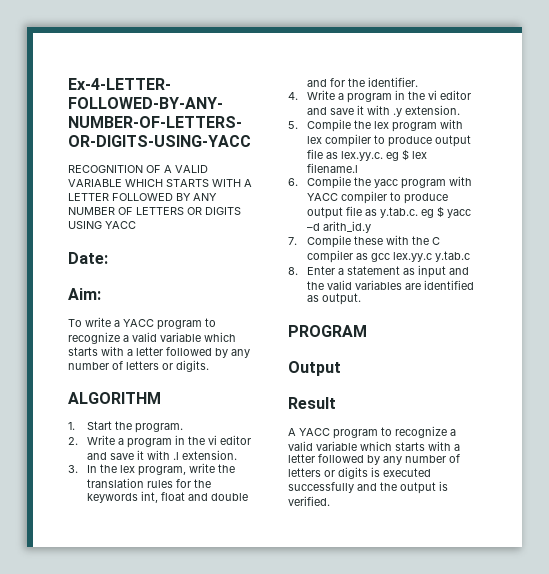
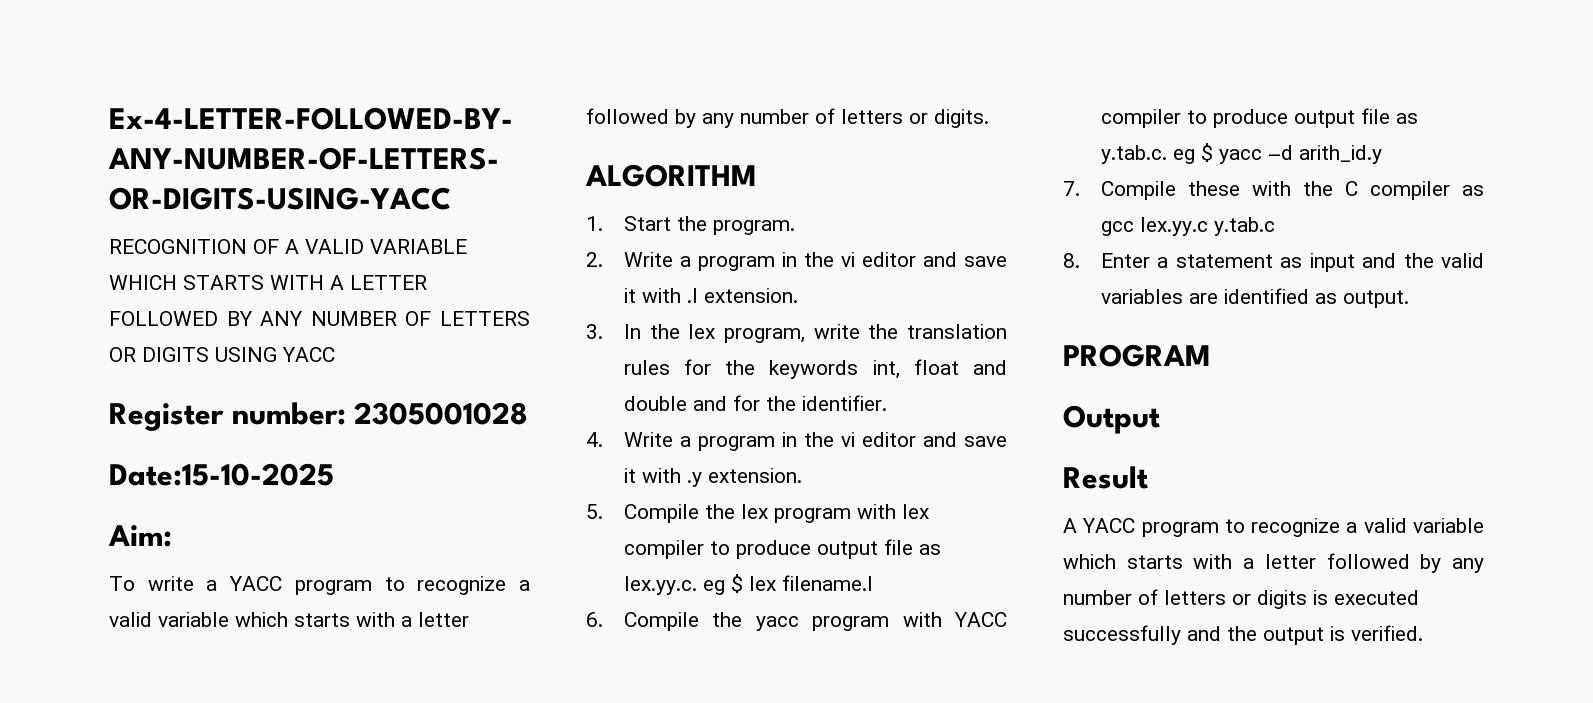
- Date:
+ Register number: 2305001028
+ Date:15-10-2025

